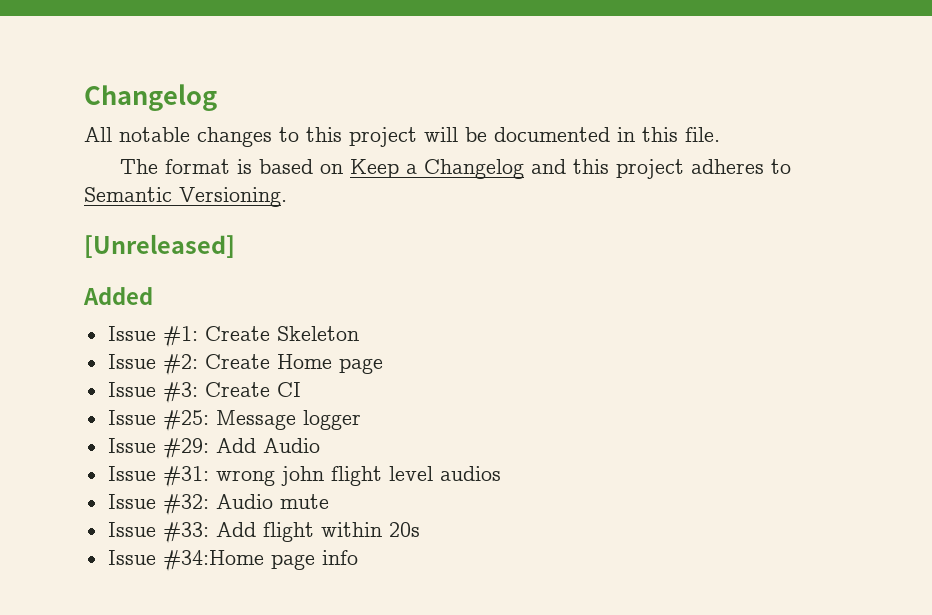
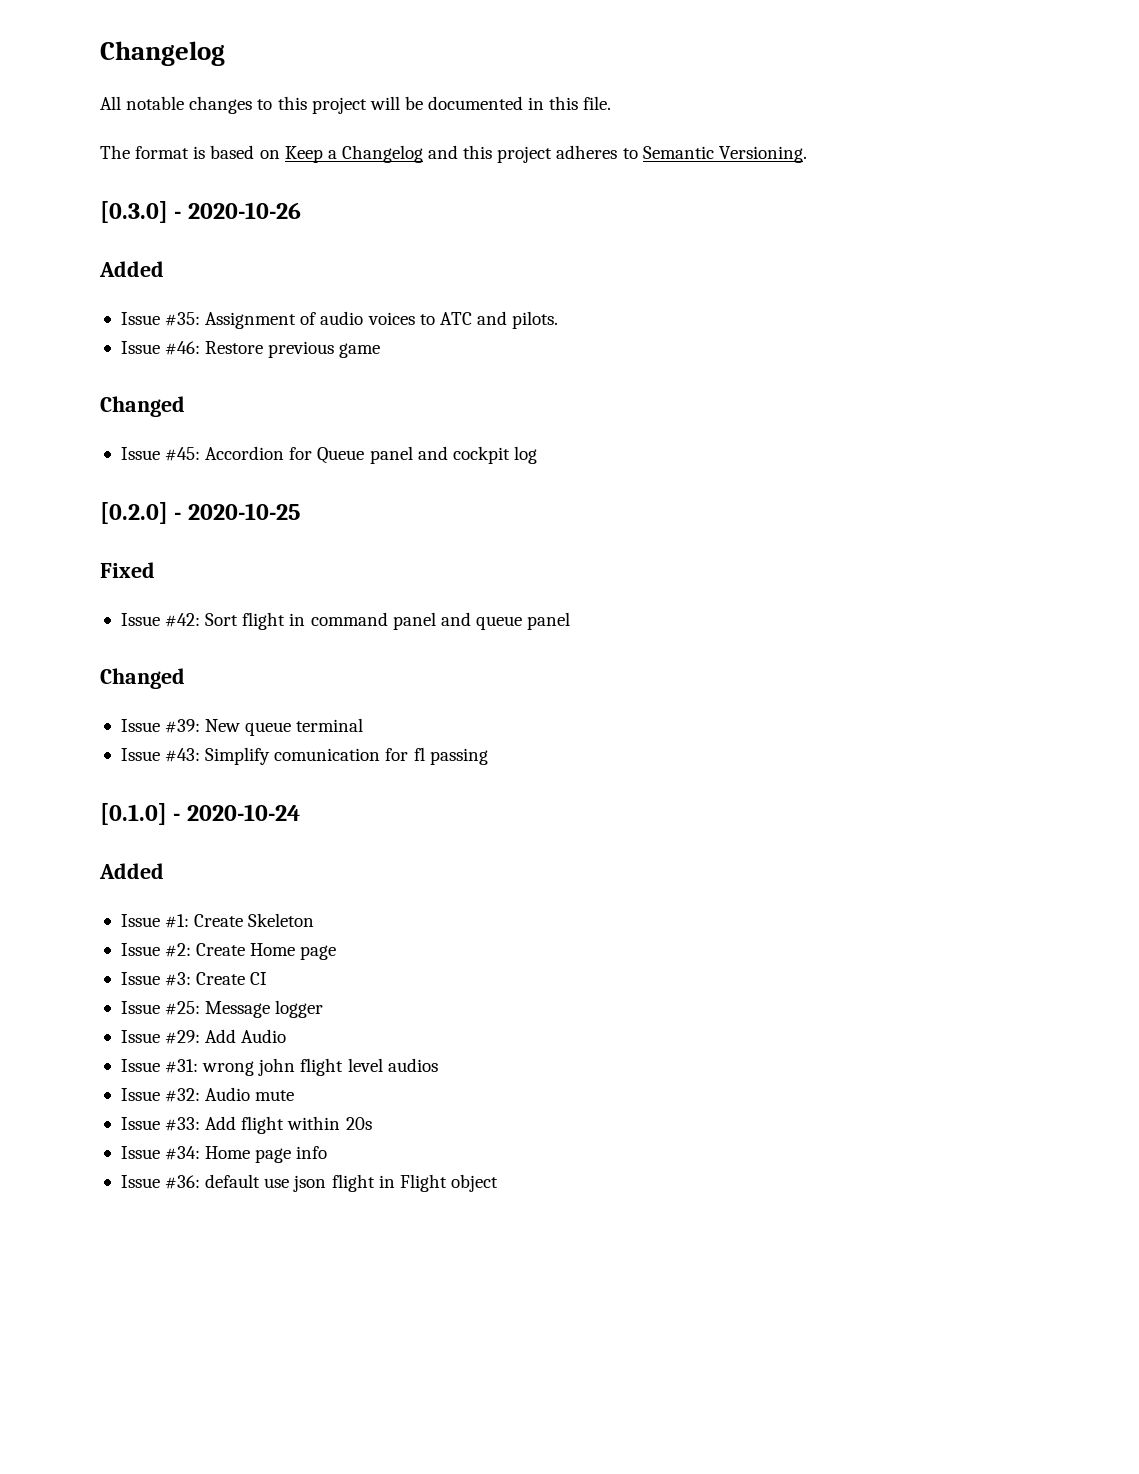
- [Unreleased]
+ [0.3.0] - 2020-10-26
+ Added
+ Issue #35: Assignment of audio voices to ATC and pilots.
+ Issue #46: Restore previous game
+ Changed
+ Issue #45: Accordion for Queue panel and cockpit log
+ [0.2.0] - 2020-10-25
+ Fixed
+ Issue #42: Sort flight in command panel and queue panel
+ Changed
+ Issue #39: New queue terminal
+ Issue #43: Simplify comunication for fl passing
+ [0.1.0] - 2020-10-24
- Issue #34:Home page info
+ Issue #34: Home page info
+ Issue #36: default use json flight in Flight object

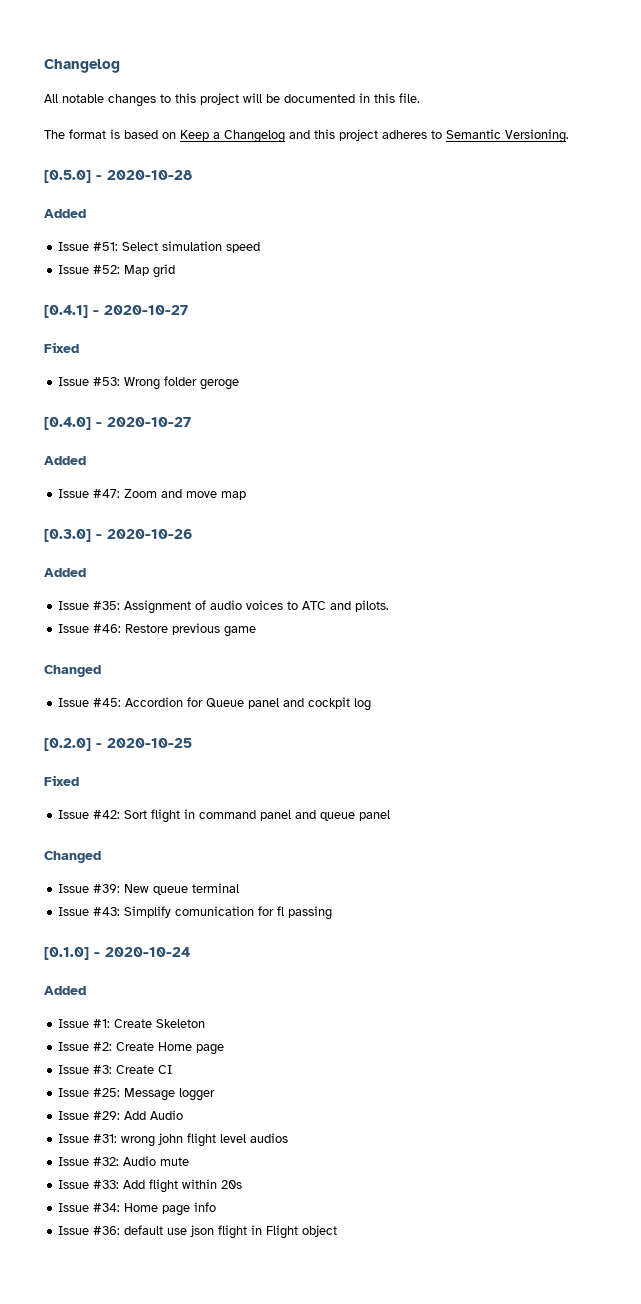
+ [0.5.0] - 2020-10-28
+ Added
+ Issue #51: Select simulation speed
+ Issue #52: Map grid
+ [0.4.1] - 2020-10-27
+ Fixed
+ Issue #53: Wrong folder geroge
+ [0.4.0] - 2020-10-27
+ Added
+ Issue #47: Zoom and move map

